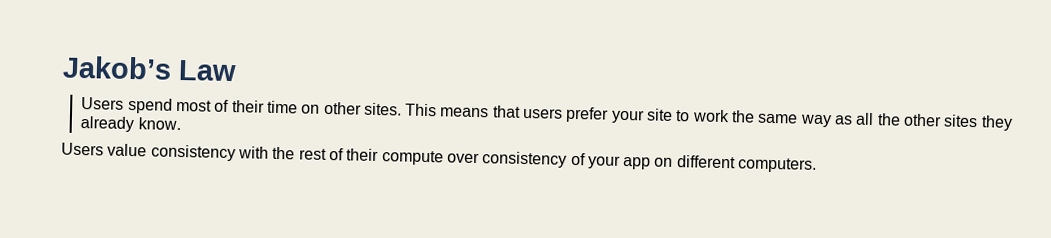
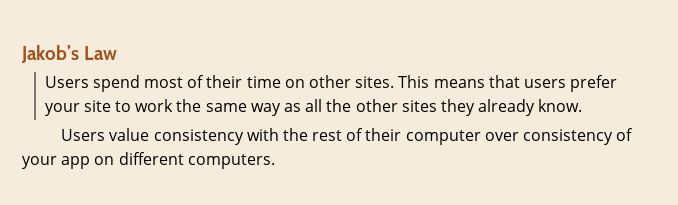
- Users value consistency with the rest of their compute over consistency of your app on different computers.
+ Users value consistency with the rest of their computer over consistency of your app on different computers.

